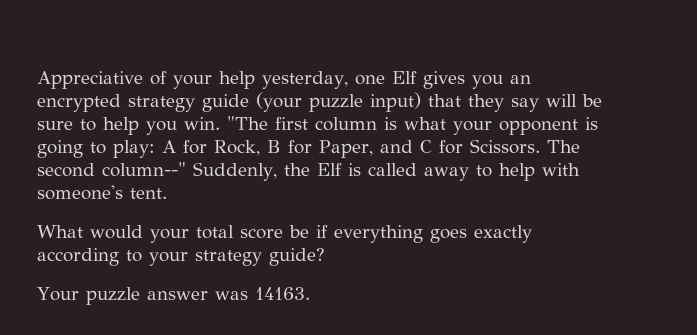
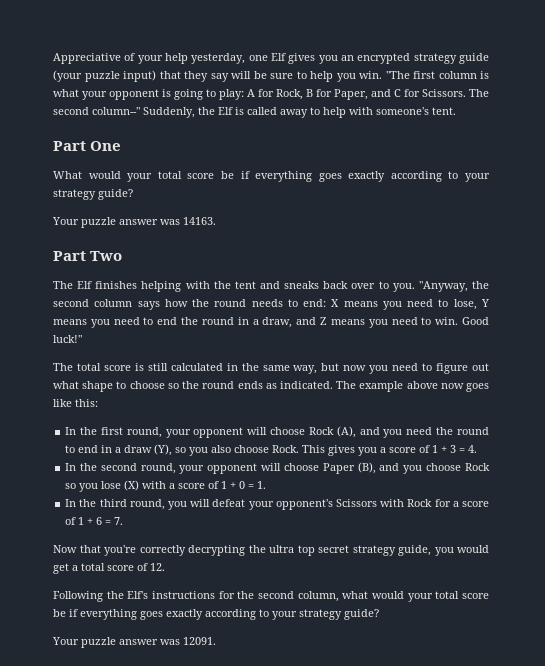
+ Part One
+ Part Two
+ The Elf finishes helping with the tent and sneaks back over to you. "Anyway, the second column says how the round needs to end: X means you need to lose, Y means you need to end the round in a draw, and Z means you need to win. Good luck!"
+ The total score is still calculated in the same way, but now you need to figure out what shape to choose so the round ends as indicated. The example above now goes like this:
+ In the first round, your opponent will choose Rock (A), and you need the round to end in a draw (Y), so you also choose Rock. This gives you a score of 1 + 3 = 4.
+ In the second round, your opponent will choose Paper (B), and you choose Rock so you lose (X) with a score of 1 + 0 = 1.
+ In the third round, you will defeat your opponent's Scissors with Rock for a score of 1 + 6 = 7.
+ Now that you're correctly decrypting the ultra top secret strategy guide, you would get a total score of 12.
+ Following the Elf's instructions for the second column, what would your total score be if everything goes exactly according to your strategy guide?
+ Your puzzle answer was 12091.

